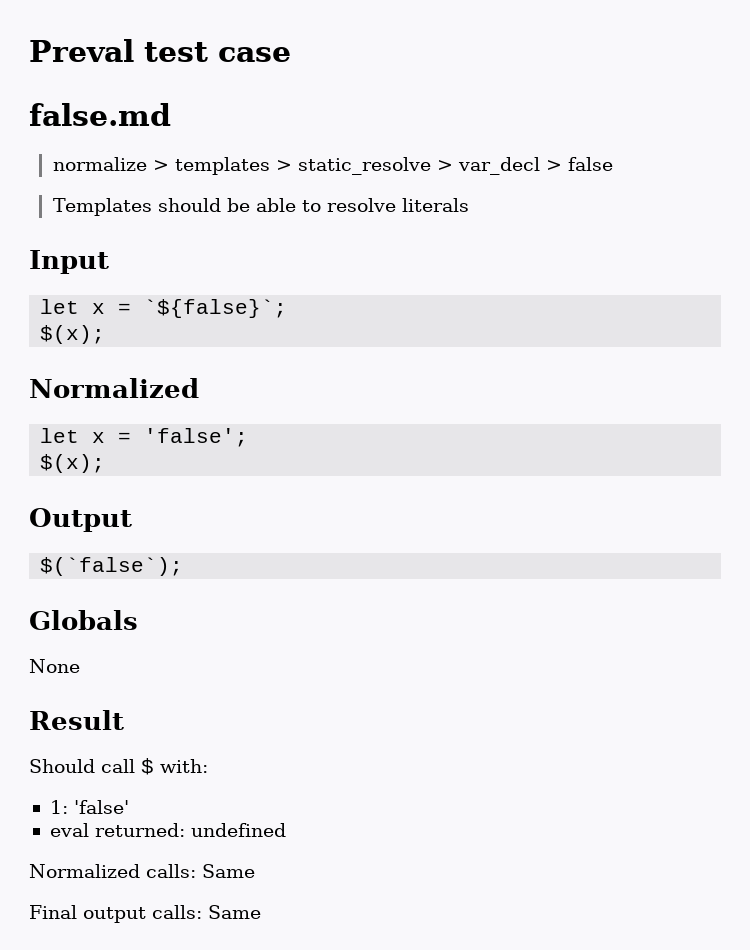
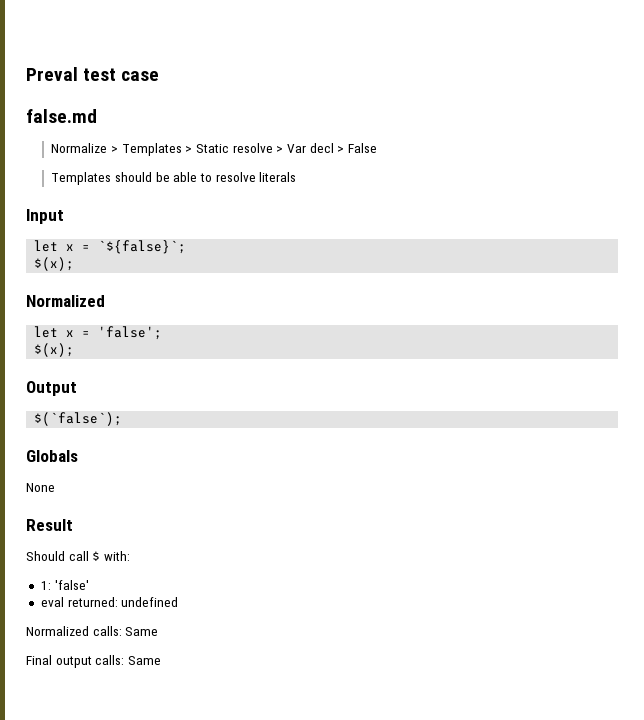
- normalize > templates > static_resolve > var_decl > false
+ Normalize > Templates > Static resolve > Var decl > False

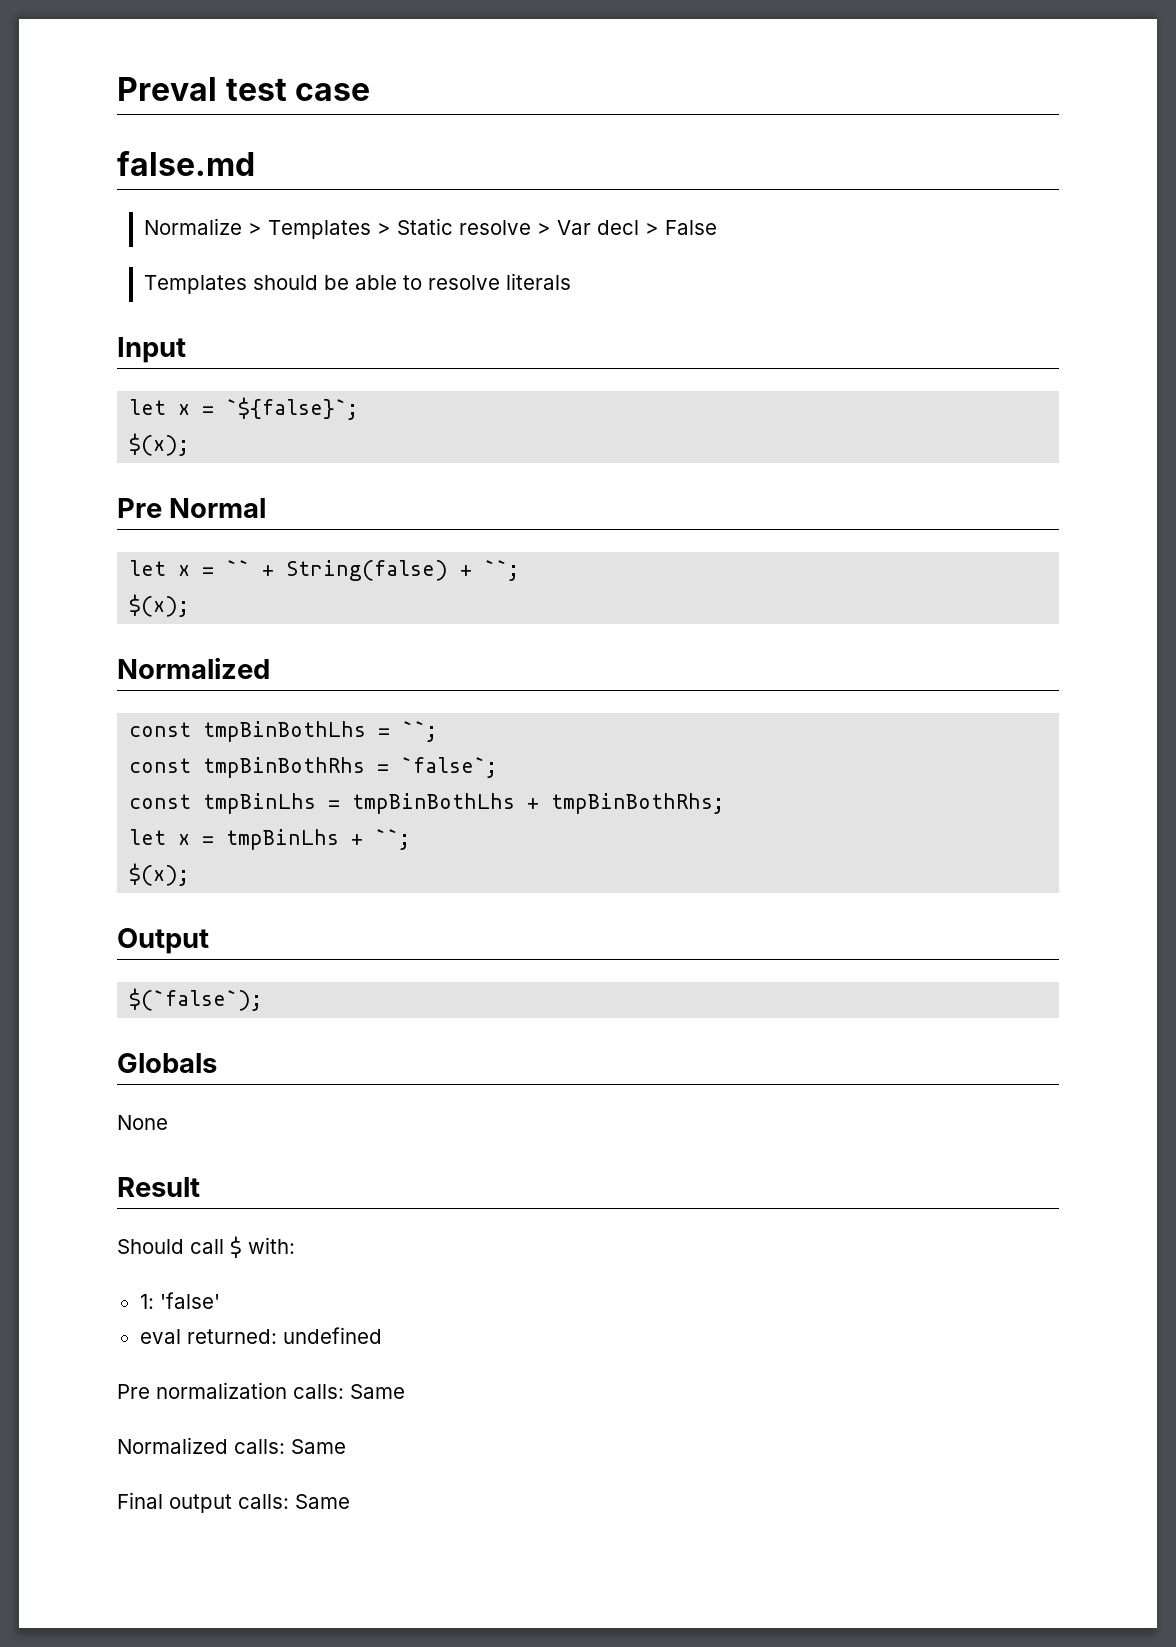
  let x = `${false}`;
  $(x);
+ Pre Normal
+ let x = `` + String(false) + ``;
+ $(x);
  Normalized
- let x = 'false';
+ const tmpBinBothLhs = ``;
+ const tmpBinBothRhs = `false`;
+ const tmpBinLhs = tmpBinBothLhs + tmpBinBothRhs;
+ let x = tmpBinLhs + ``;
+ Pre normalization calls: Same

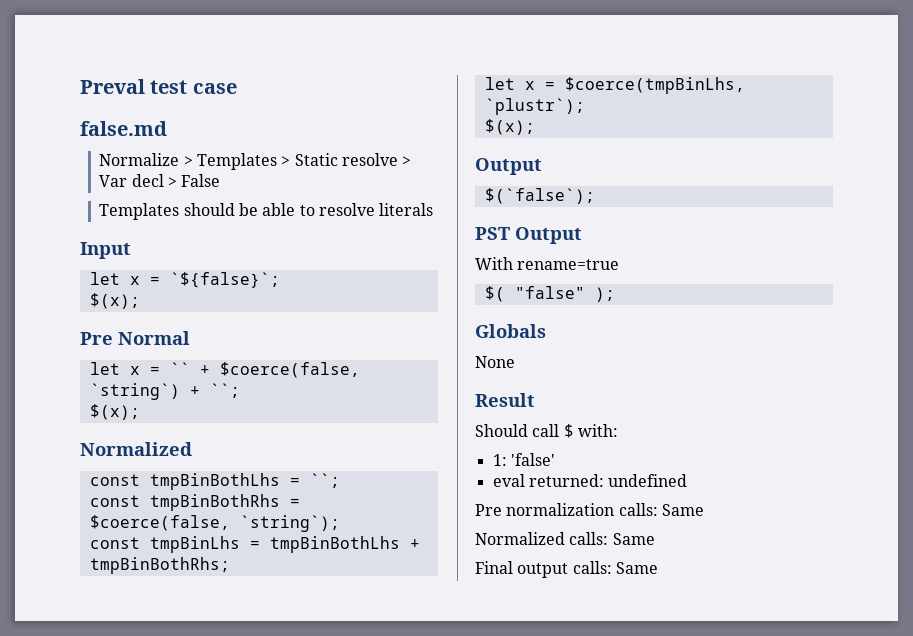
- let x = `` + String(false) + ``;
+ let x = `` + $coerce(false, `string`) + ``;
- const tmpBinBothRhs = `false`;
+ const tmpBinBothRhs = $coerce(false, `string`);
- let x = tmpBinLhs + ``;
+ let x = $coerce(tmpBinLhs, `plustr`);
+ PST Output
+ With rename=true
+ $( "false" );

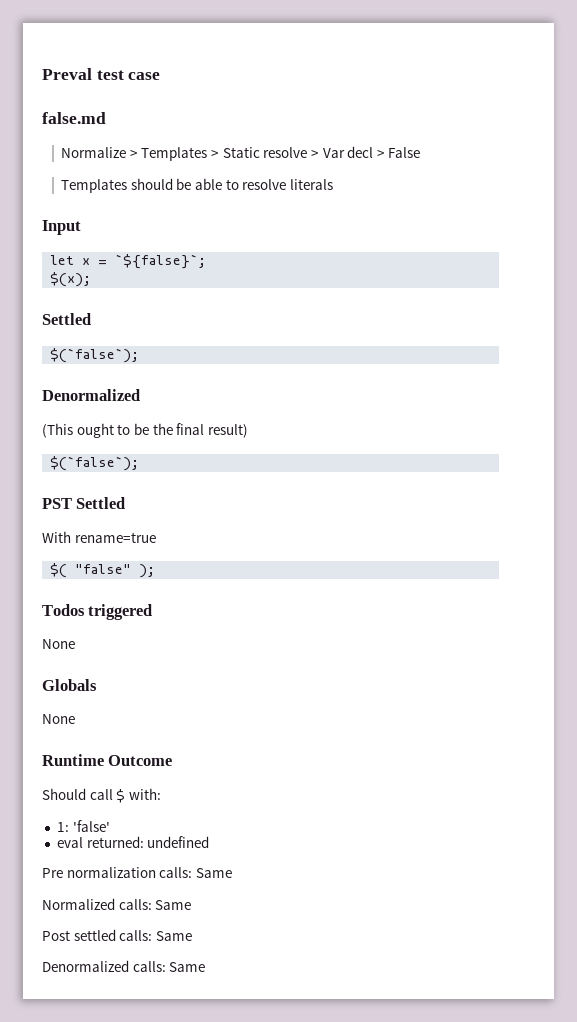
  let x = `${false}`;
  $(x);
- Pre Normal
- let x = `` + $coerce(false, `string`) + ``;
- $(x);
- Normalized
- const tmpBinBothLhs = ``;
- const tmpBinBothRhs = $coerce(false, `string`);
- const tmpBinLhs = tmpBinBothLhs + tmpBinBothRhs;
- let x = $coerce(tmpBinLhs, `plustr`);
- $(x);
- Output
+ Settled
+ $(`false`);
+ Denormalized
+ (This ought to be the final result)
- PST Output
+ PST Settled
+ Todos triggered
+ None
- Result
+ Runtime Outcome
- Final output calls: Same
+ Post settled calls: Same
+ Denormalized calls: Same

